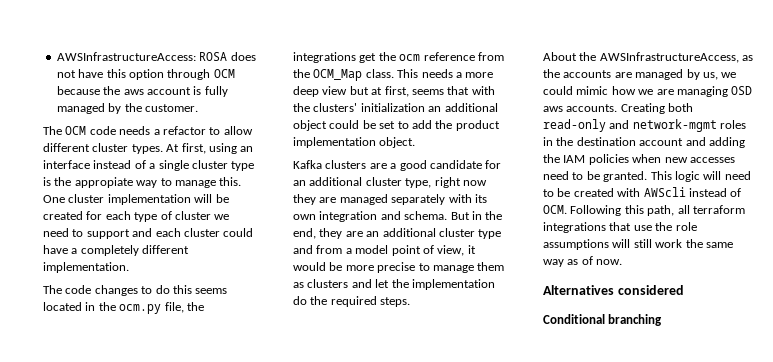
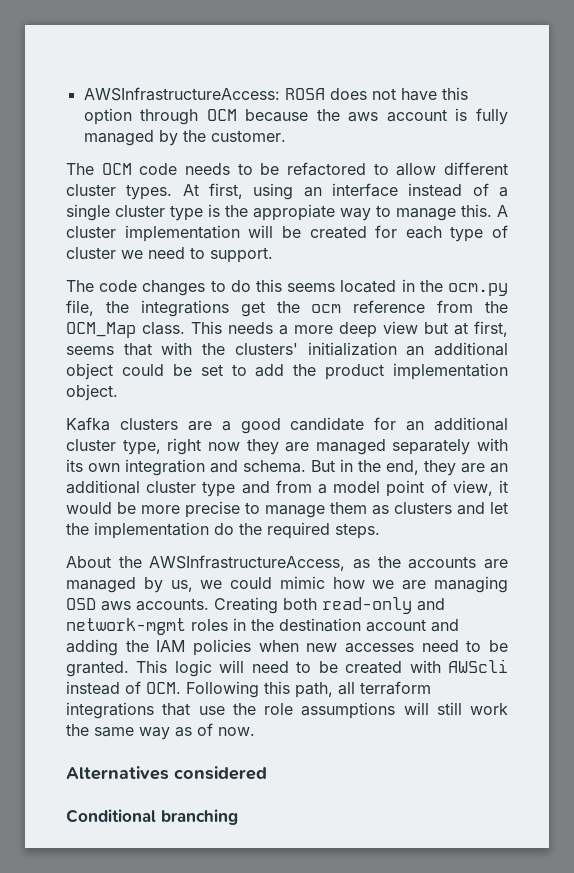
- The OCM code needs a refactor to allow different cluster types.
+ The OCM code needs to be refactored to allow different cluster types.
- One cluster implementation will be created for each type of cluster we need to support and each cluster could have a completely different implementation.
+ A cluster implementation will be created for each type of cluster we need to support.

